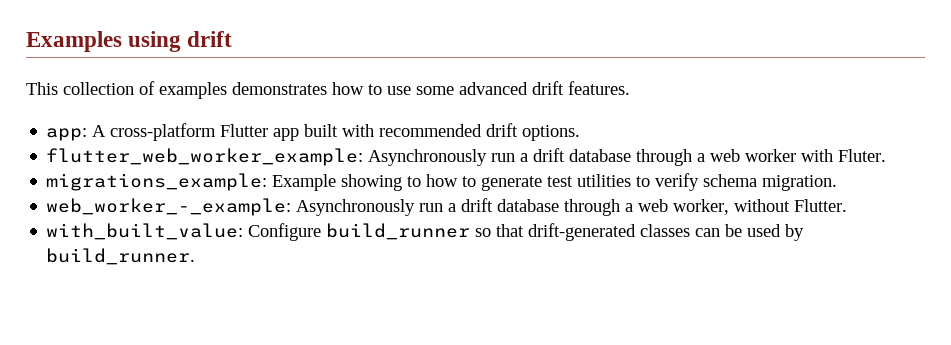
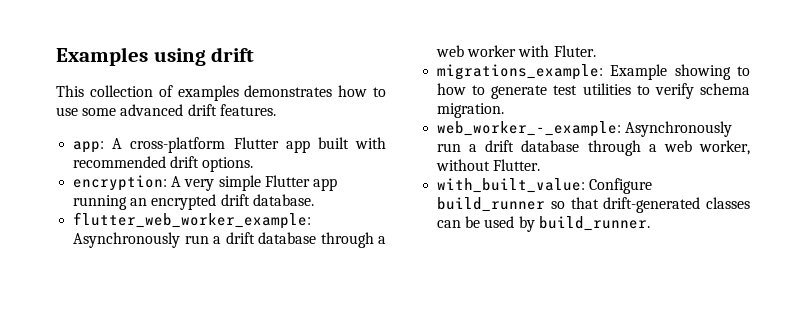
+ encryption: A very simple Flutter app running an encrypted drift database.

